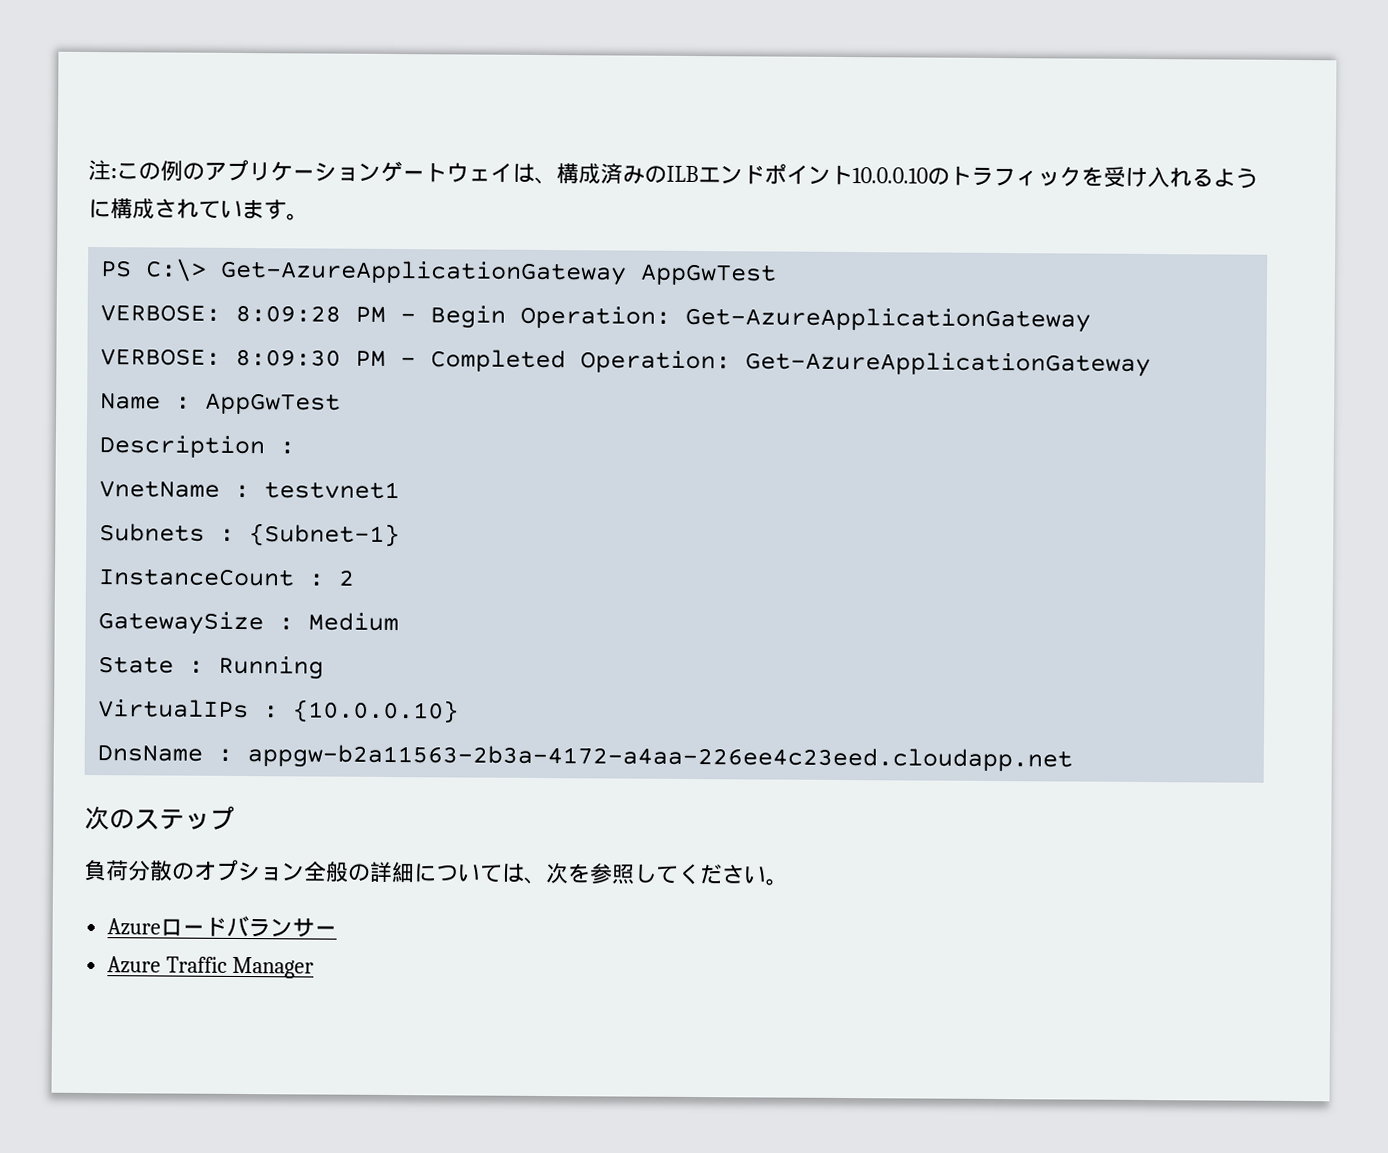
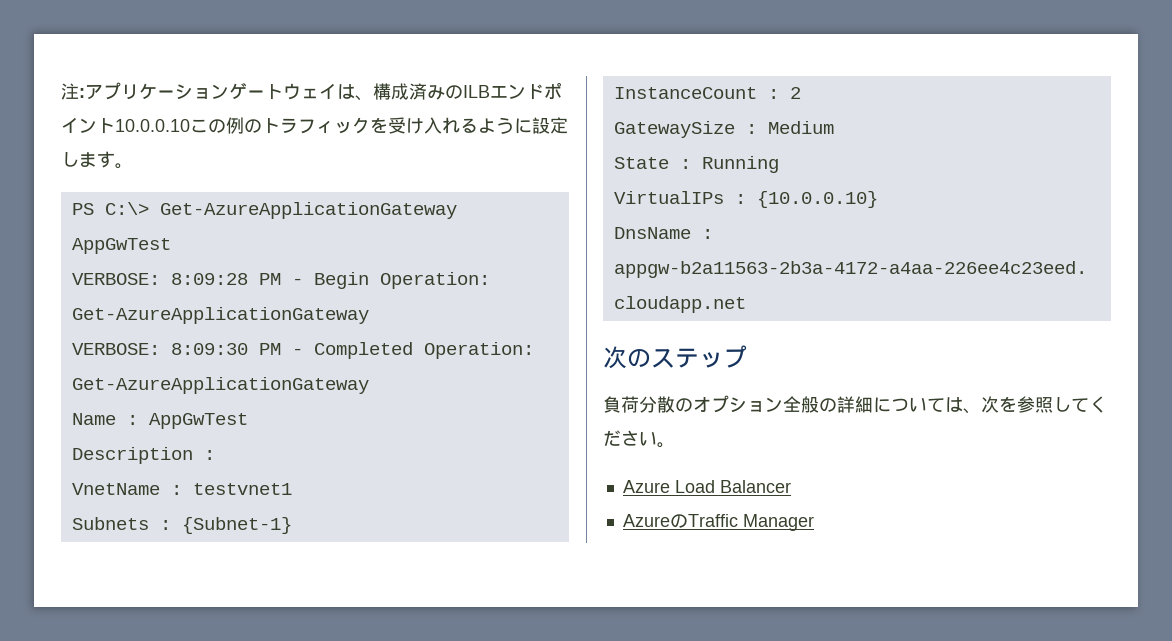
- 注:この例のアプリケーションゲートウェイは、構成済みのILBエンドポイント10.0.0.10のトラフィックを受け入れるように構成されています。
+ 注:アプリケーションゲートウェイは、構成済みのILBエンドポイント10.0.0.10この例のトラフィックを受け入れるように設定します。
- Azureロードバランサー
- Azure Traffic Manager
+ Azure Load Balancer
+ AzureのTraffic Manager

